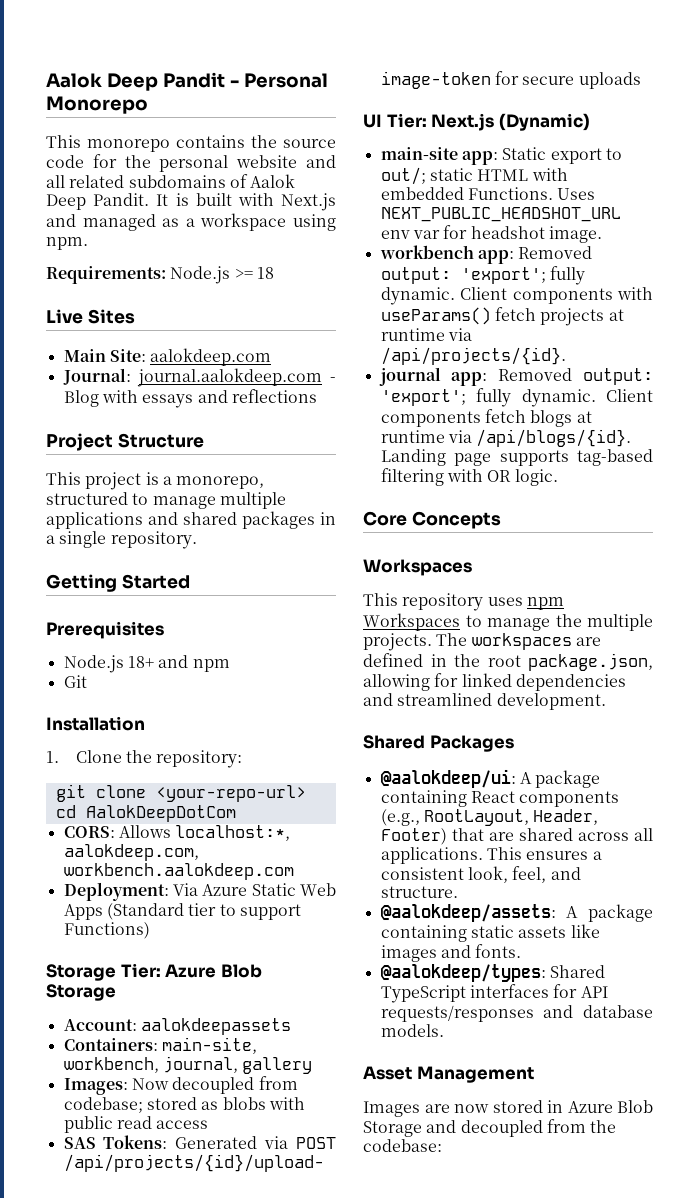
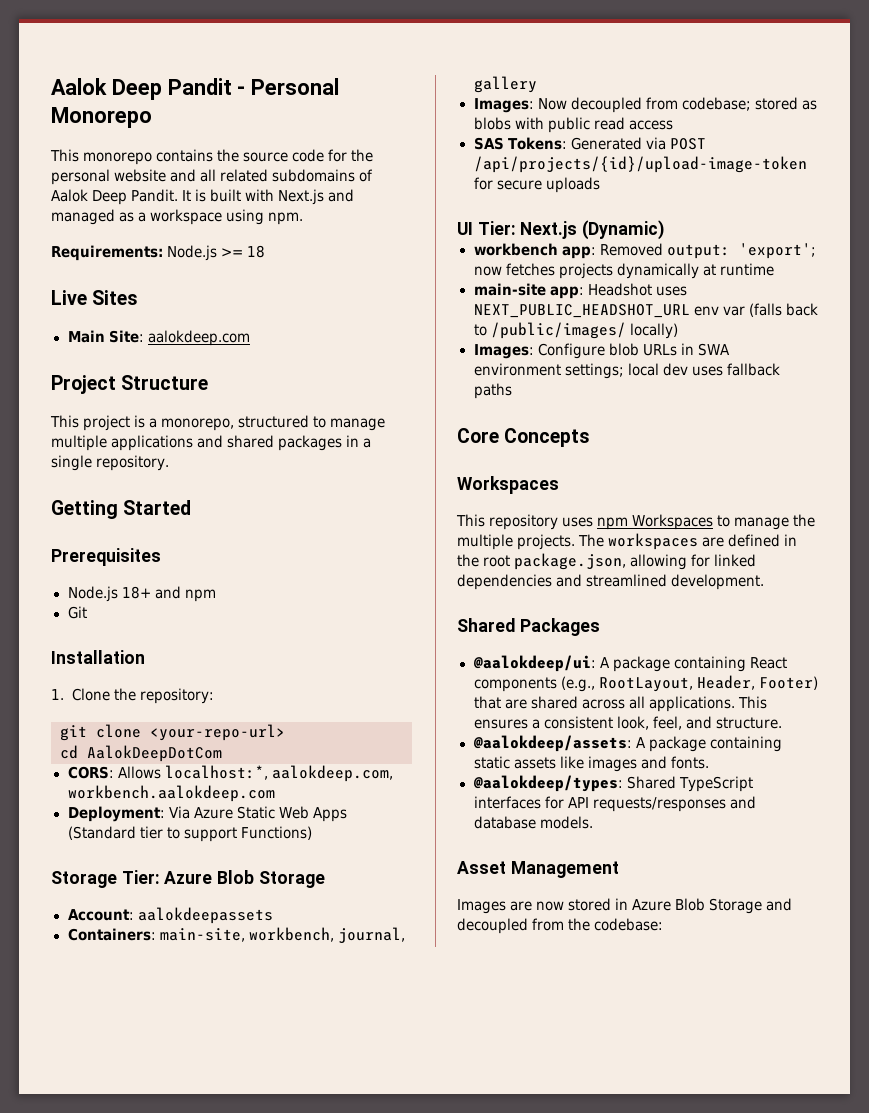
- Journal: journal.aalokdeep.com - Blog with essays and reflections
- main-site app: Static export to out/; static HTML with embedded Functions. Uses NEXT_PUBLIC_HEADSHOT_URL env var for headshot image.
- workbench app: Removed output: 'export'; fully dynamic. Client components with useParams() fetch projects at runtime via /api/projects/{id}.
- journal app: Removed output: 'export'; fully dynamic. Client components fetch blogs at runtime via /api/blogs/{id}. Landing page supports tag-based filtering with OR logic.
+ workbench app: Removed output: 'export'; now fetches projects dynamically at runtime
+ main-site app: Headshot uses NEXT_PUBLIC_HEADSHOT_URL env var (falls back to /public/images/ locally)
+ Images: Configure blob URLs in SWA environment settings; local dev uses fallback paths

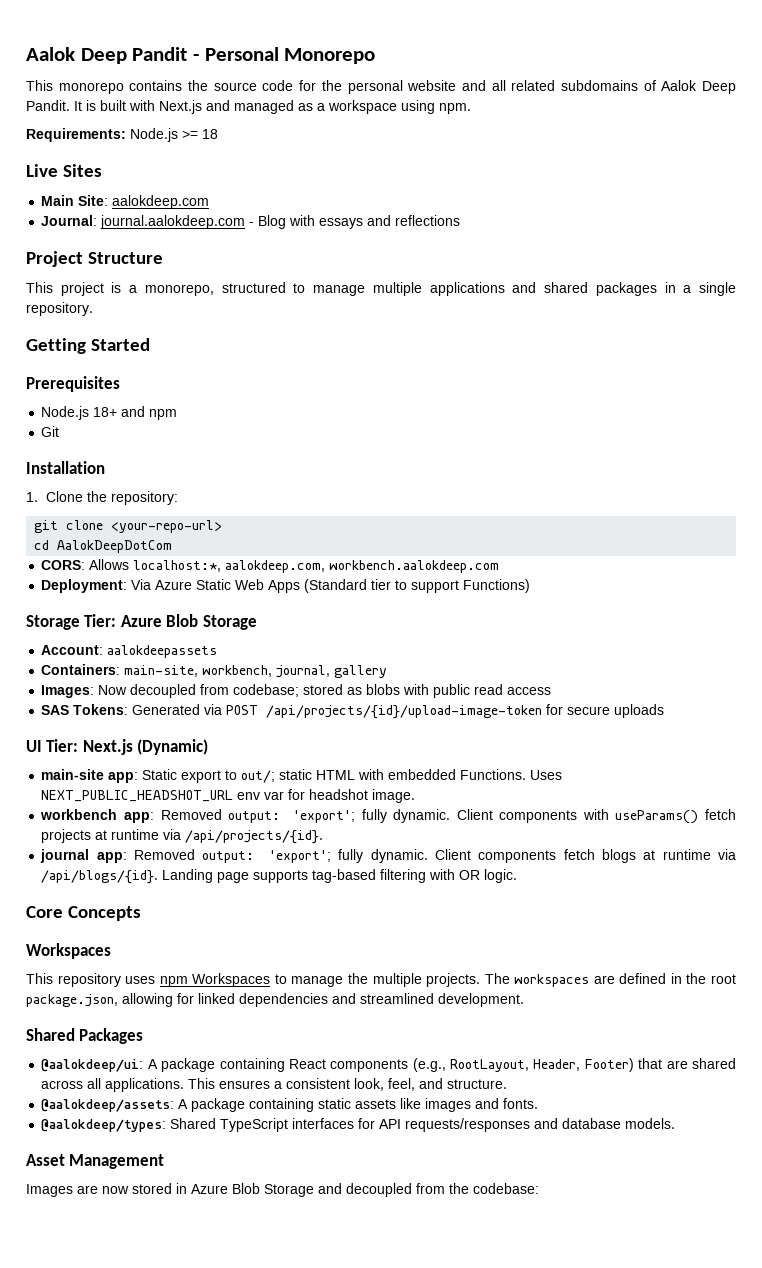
+ Journal: journal.aalokdeep.com - Blog with essays and reflections
+ main-site app: Static export to out/; static HTML with embedded Functions. Uses NEXT_PUBLIC_HEADSHOT_URL env var for headshot image.
- workbench app: Removed output: 'export'; now fetches projects dynamically at runtime
- main-site app: Headshot uses NEXT_PUBLIC_HEADSHOT_URL env var (falls back to /public/images/ locally)
- Images: Configure blob URLs in SWA environment settings; local dev uses fallback paths
+ workbench app: Removed output: 'export'; fully dynamic. Client components with useParams() fetch projects at runtime via /api/projects/{id}.
+ journal app: Removed output: 'export'; fully dynamic. Client components fetch blogs at runtime via /api/blogs/{id}. Landing page supports tag-based filtering with OR logic.

